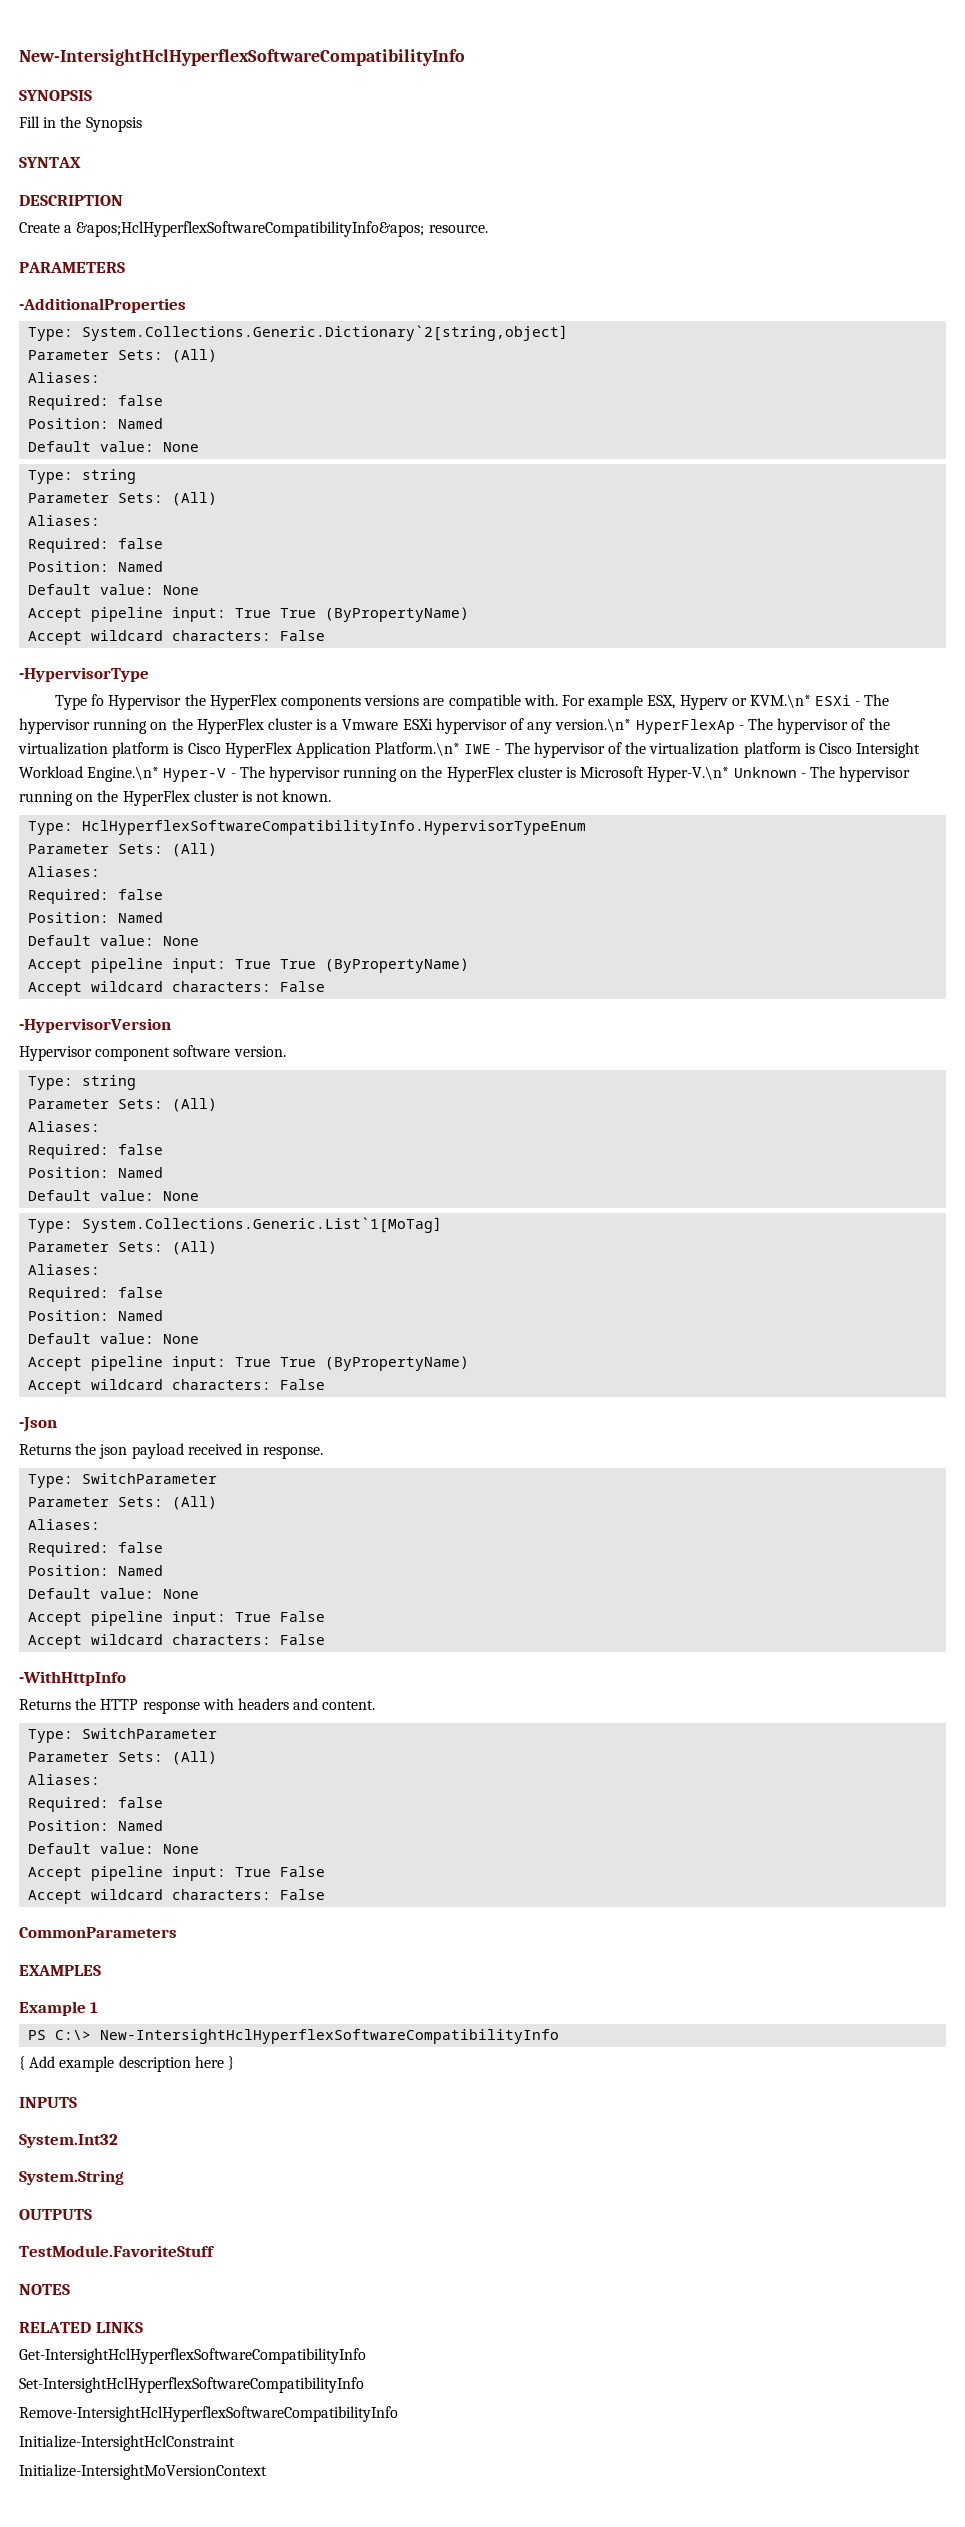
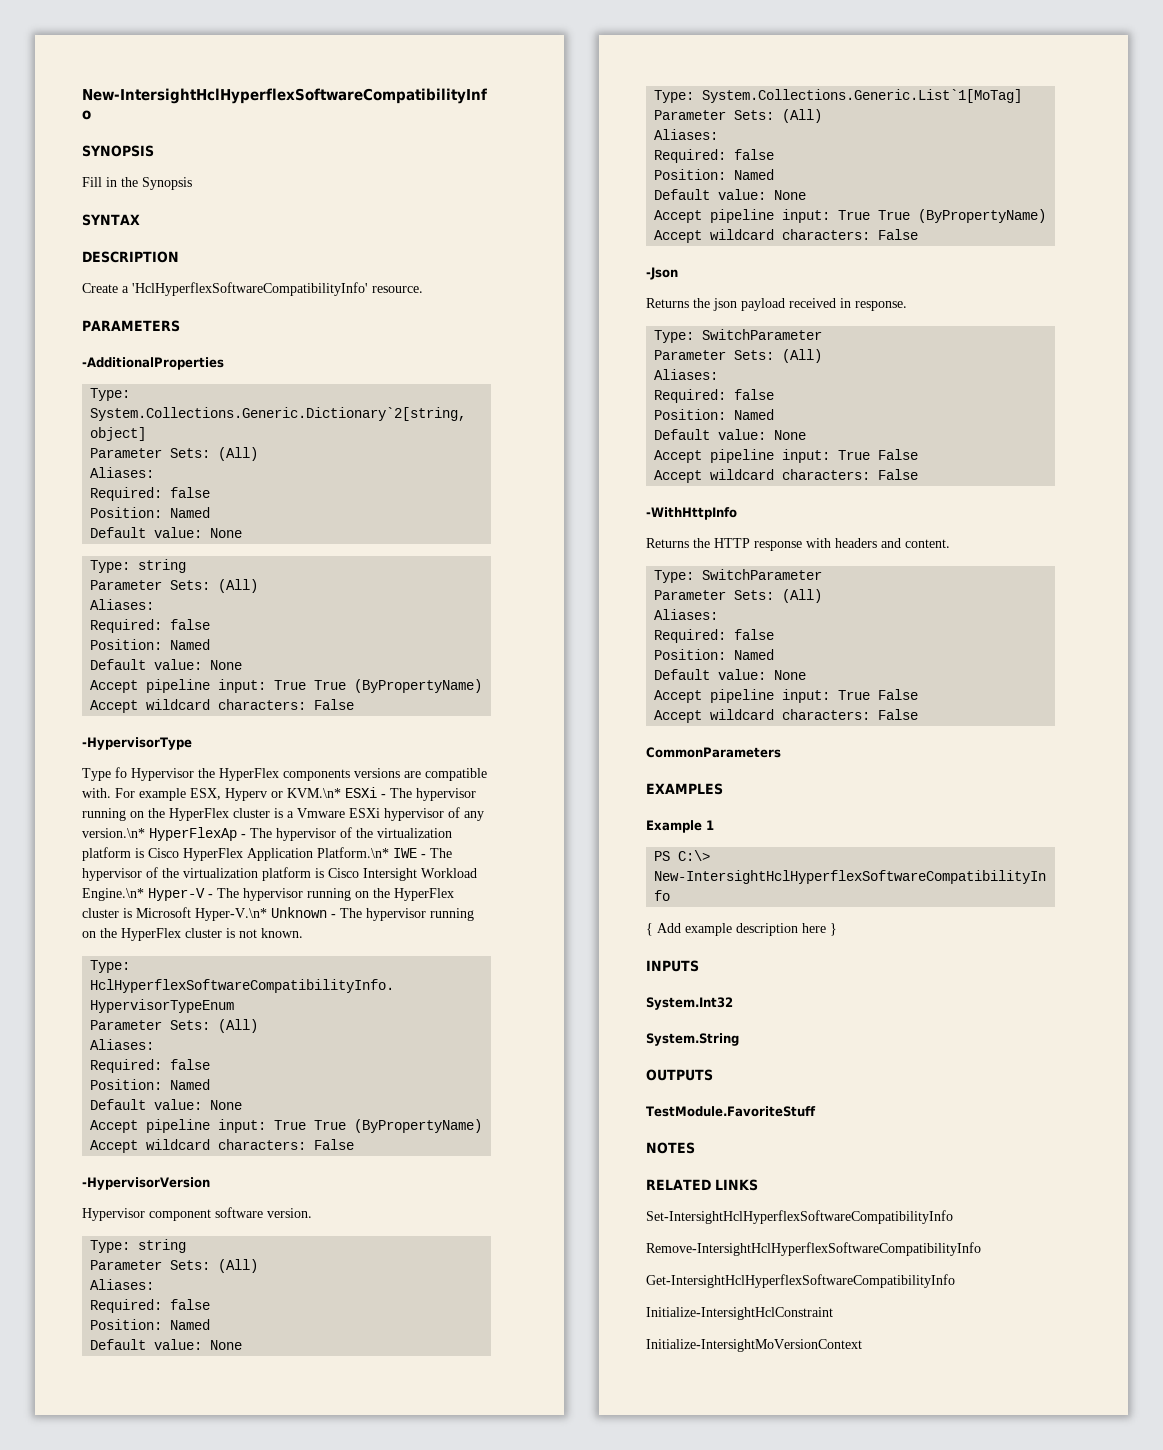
- Create a &apos;HclHyperflexSoftwareCompatibilityInfo&apos; resource.
+ Create a 'HclHyperflexSoftwareCompatibilityInfo' resource.
- Get-IntersightHclHyperflexSoftwareCompatibilityInfo
+ Get-IntersightHclHyperflexSoftwareCompatibilityInfo

